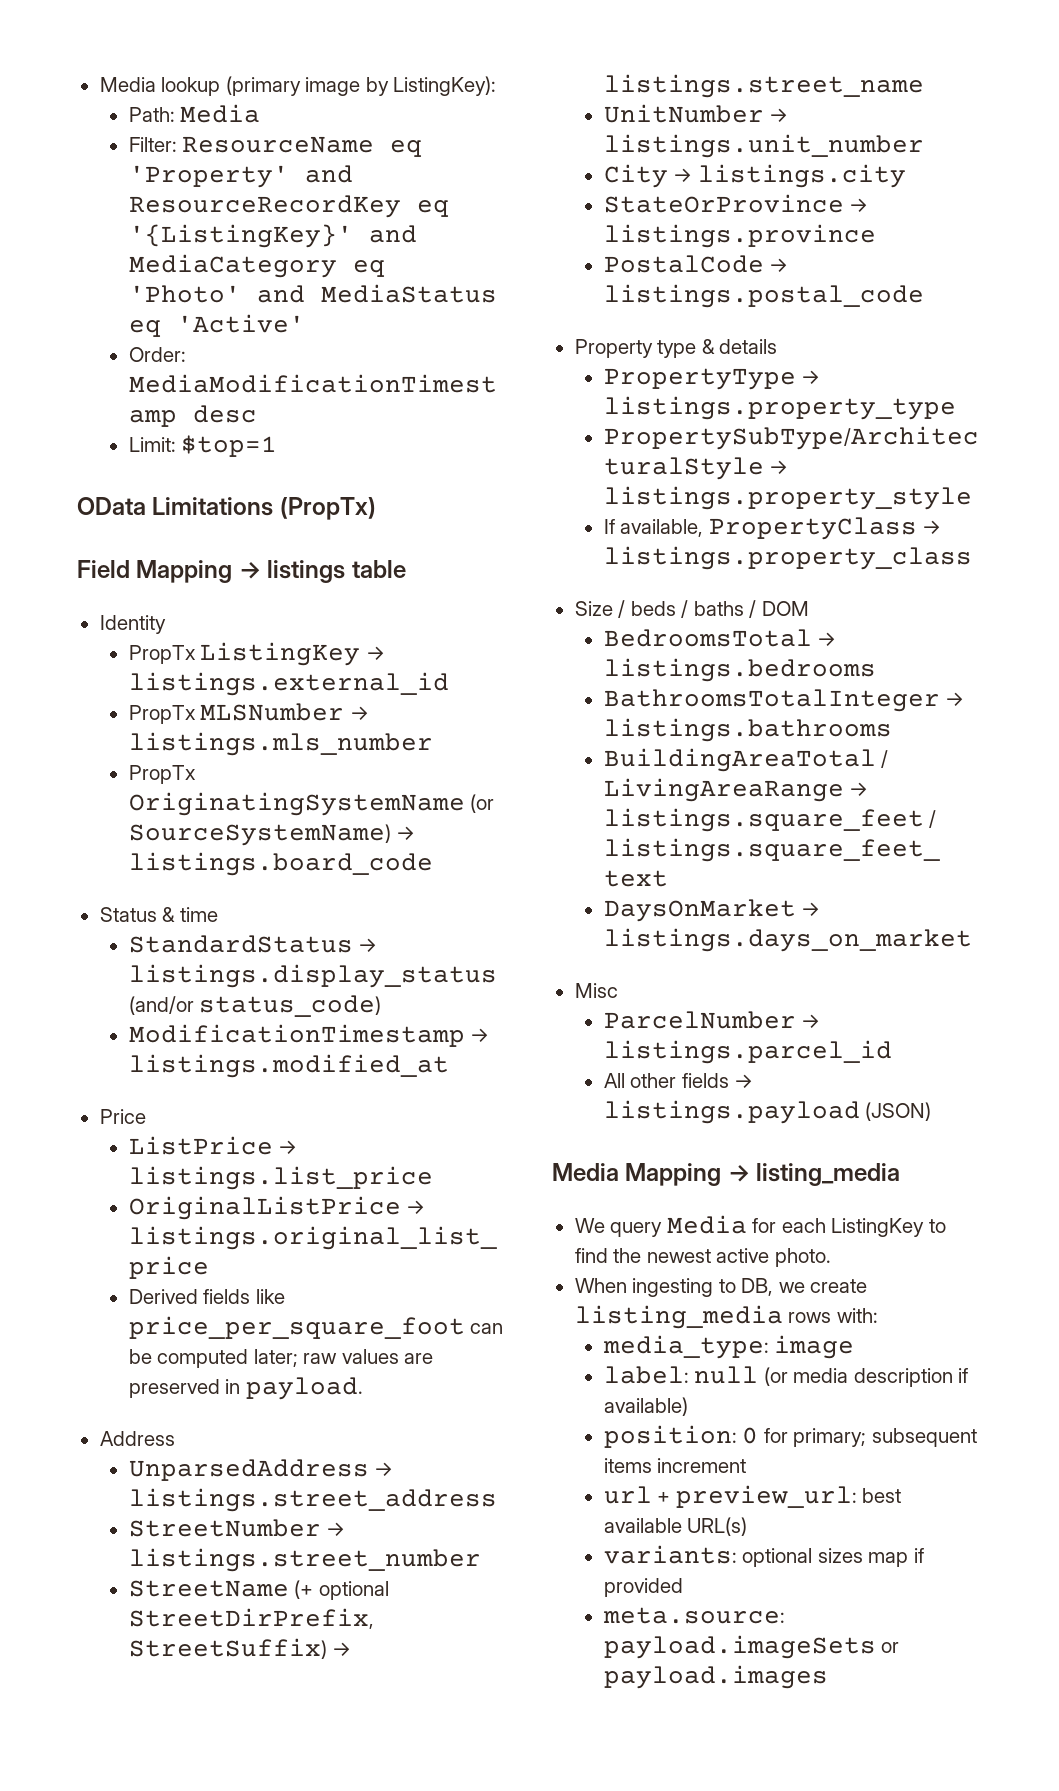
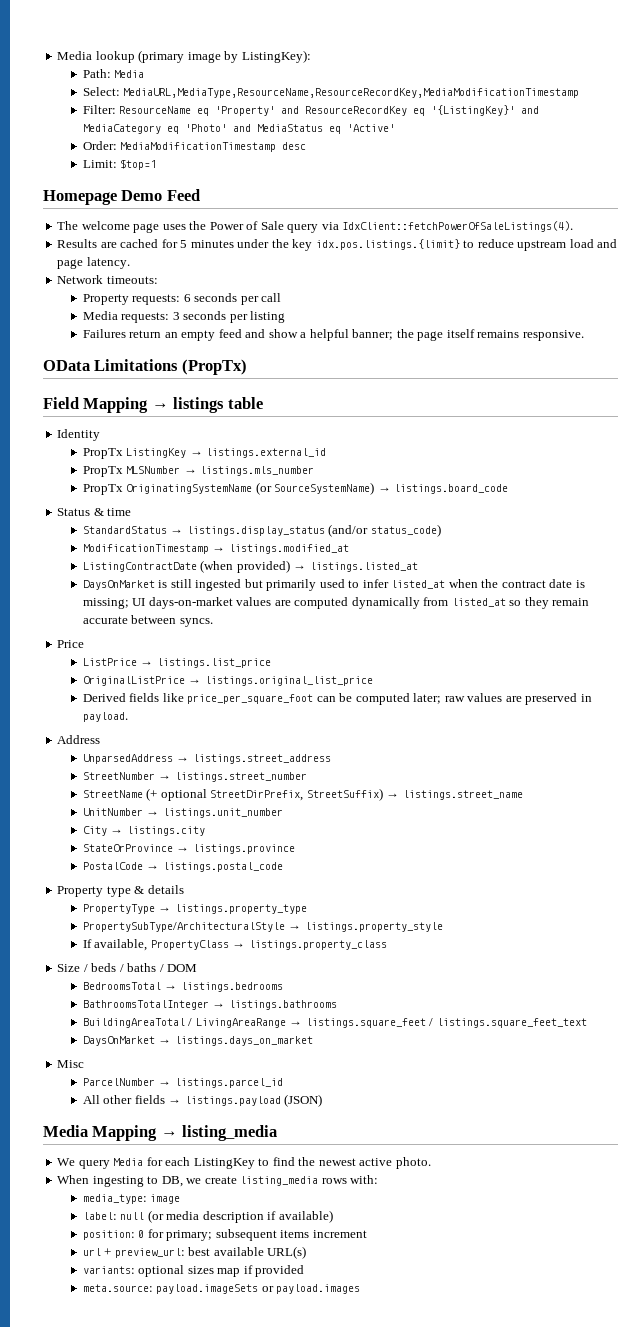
+ Select: MediaURL,MediaType,ResourceName,ResourceRecordKey,MediaModificationTimestamp
+ Homepage Demo Feed
+ The welcome page uses the Power of Sale query via IdxClient::fetchPowerOfSaleListings(4).
+ Results are cached for 5 minutes under the key idx.pos.listings.{limit} to reduce upstream load and page latency.
+ Network timeouts:
+ Property requests: 6 seconds per call
+ Media requests: 3 seconds per listing
+ Failures return an empty feed and show a helpful banner; the page itself remains responsive.
+ ListingContractDate (when provided) → listings.listed_at
+ DaysOnMarket is still ingested but primarily used to infer listed_at when the contract date is missing; UI days-on-market values are computed dynamically from listed_at so they remain accurate between syncs.

